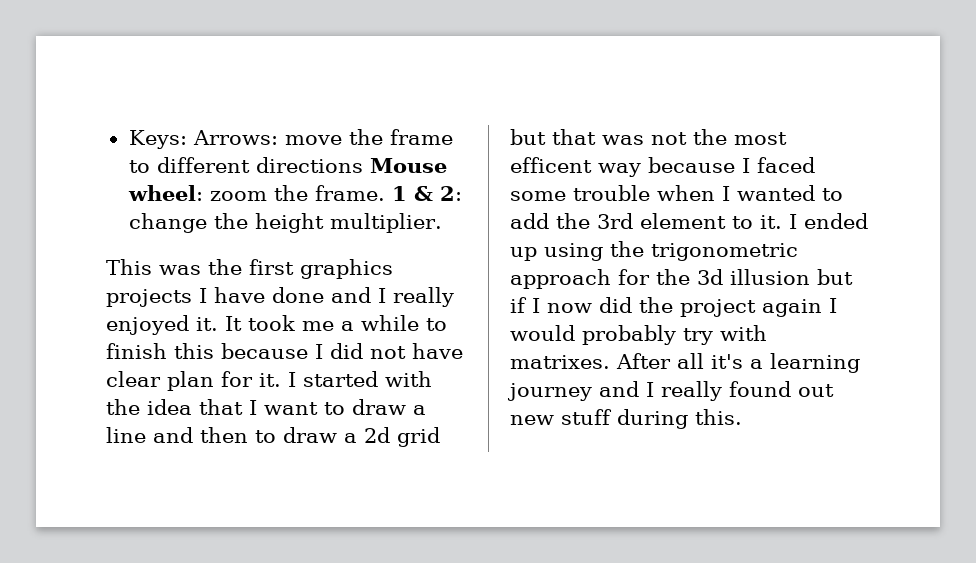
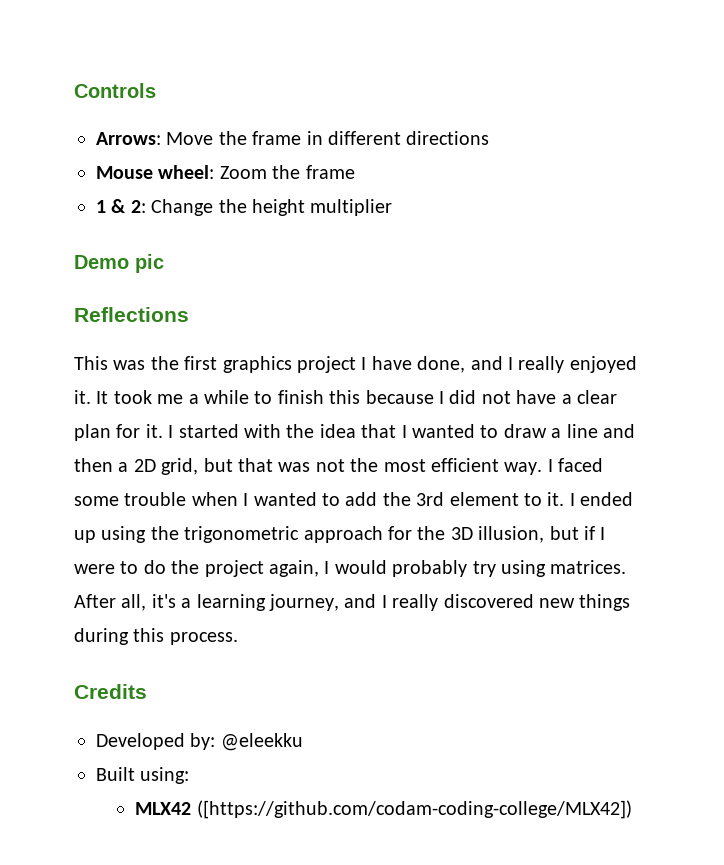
- Keys: Arrows: move the frame to different directions Mouse wheel: zoom the frame. 1 & 2: change the height multiplier.
+ Controls
+ Arrows: Move the frame in different directions
+ Mouse wheel: Zoom the frame
+ 1 & 2: Change the height multiplier
+ Demo pic
+ Reflections
- This was the first graphics projects I have done and I really enjoyed it.
+ This was the first graphics project I have done, and I really enjoyed it.
- It took me a while to finish this because I did not have clear plan for it.
+ It took me a while to finish this because I did not have a clear plan for it.
- I started with the idea that I want to draw a line and then to draw a 2d grid but that was not the most efficent way because I faced some trouble when I wanted to add the 3rd element to it.
+ I started with the idea that I wanted to draw a line and then a 2D grid, but that was not the most efficient way. I faced some trouble when I wanted to add the 3rd element to it.
- I ended up using the trigonometric approach for the 3d illusion but if I now did the project again I would probably try with matrixes. After all it's a learning journey and I really found out new stuff during this.
+ I ended up using the trigonometric approach for the 3D illusion, but if I were to do the project again, I would probably try using matrices. After all, it's a learning journey, and I really discovered new things during this process.
+ Credits
+ Developed by: @eleekku
+ Built using:
+ MLX42 ([https://github.com/codam-coding-college/MLX42])

